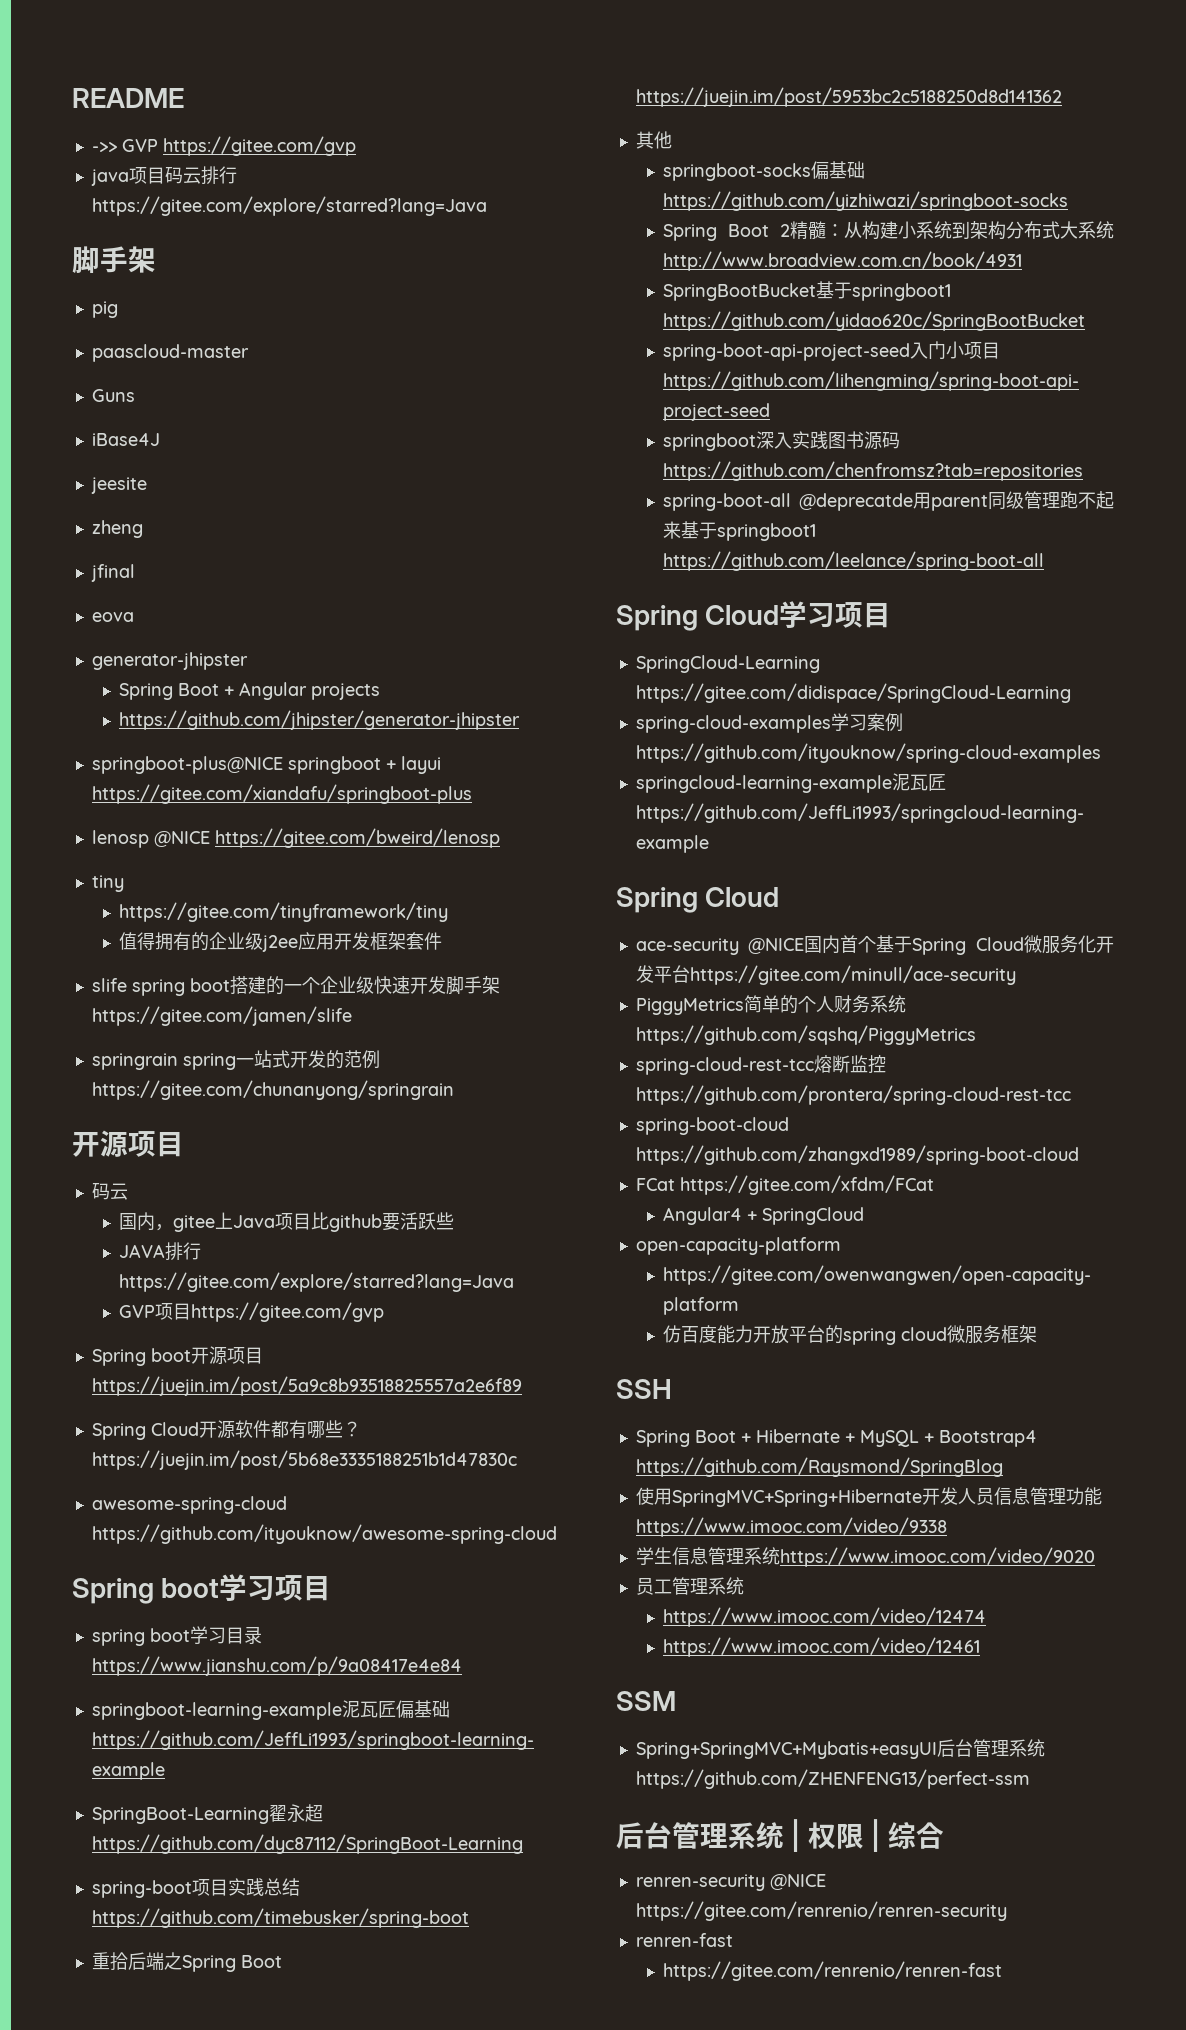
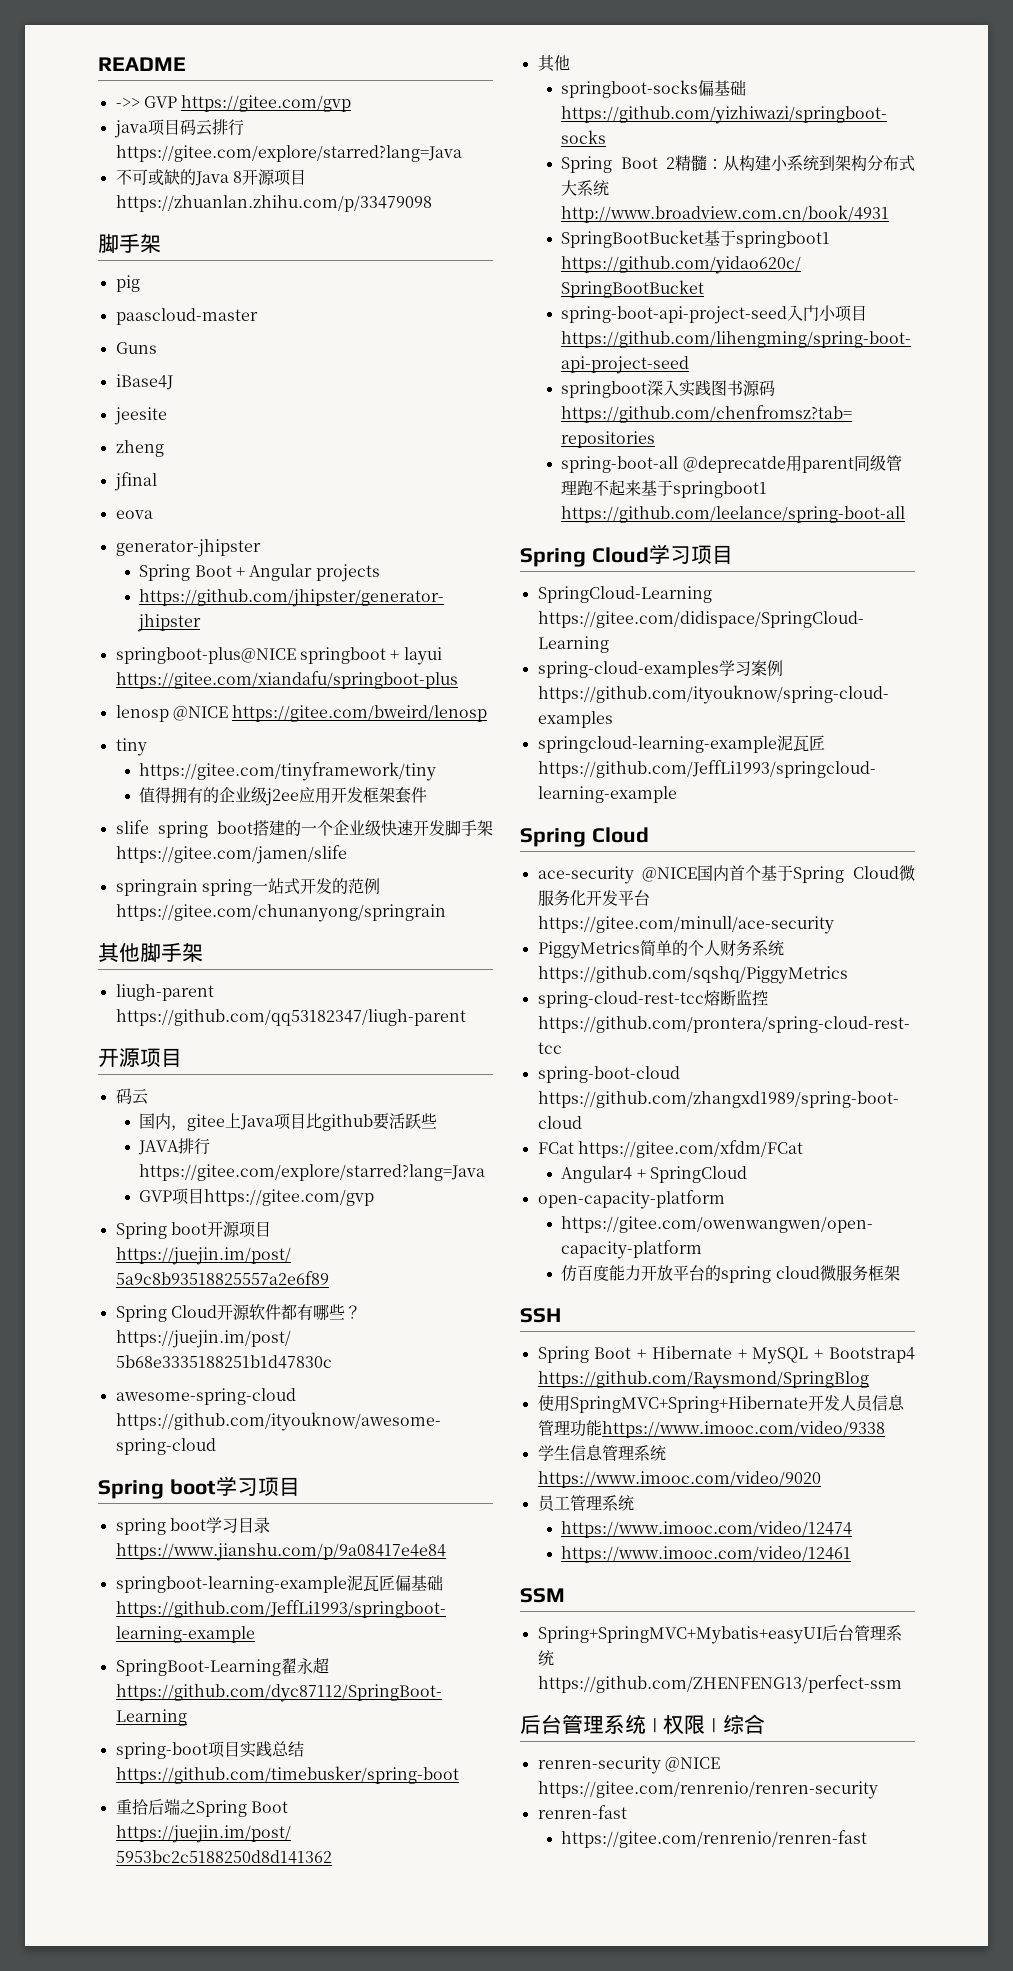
+ 不可或缺的Java 8开源项目https://zhuanlan.zhihu.com/p/33479098
+ 其他脚手架
+ liugh-parent https://github.com/qq53182347/liugh-parent

